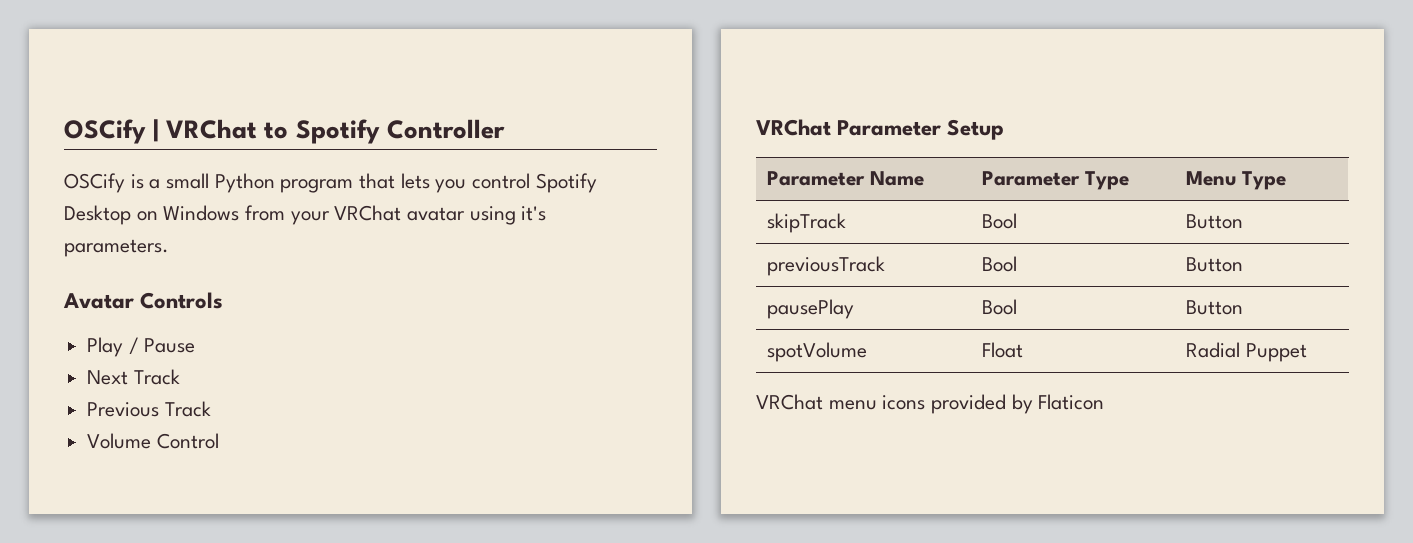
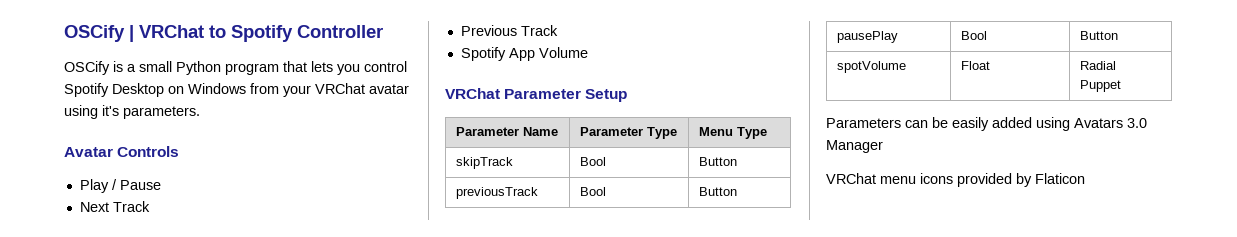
- Volume Control
+ Spotify App Volume
+ Parameters can be easily added using Avatars 3.0 Manager

